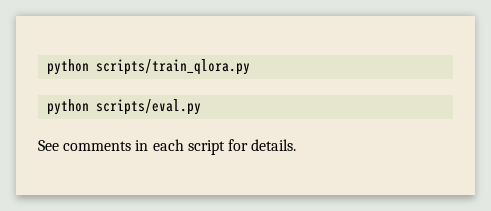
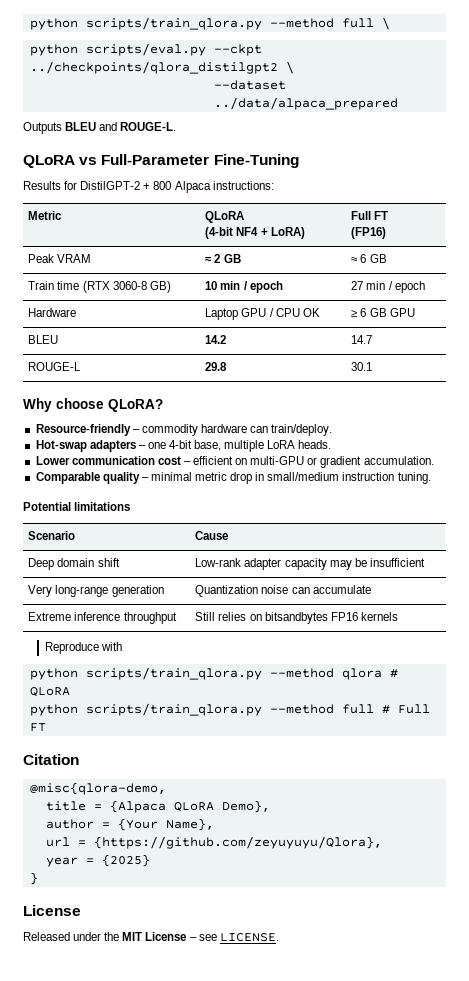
- python scripts/train_qlora.py
+ python scripts/train_qlora.py --method full \
- python scripts/eval.py
- See comments in each script for details.
+ python scripts/eval.py --ckpt ../checkpoints/qlora_distilgpt2 \
+ --dataset ../data/alpaca_prepared
+ Outputs BLEU and ROUGE-L.
+ QLoRA vs Full-Parameter Fine-Tuning
+ Results for DistilGPT-2 + 800 Alpaca instructions:
+ Metric | QLoRA
+ (4-bit NF4 + LoRA) | Full FT
+ (FP16)
+ Peak VRAM | ≈ 2 GB | ≈ 6 GB
+ Train time (RTX 3060-8 GB) | 10 min / epoch | 27 min / epoch
+ Hardware | Laptop GPU / CPU OK | ≥ 6 GB GPU
+ BLEU | 14.2 | 14.7
+ ROUGE-L | 29.8 | 30.1
+ Why choose QLoRA?
+ Resource-friendly – commodity hardware can train/deploy.
+ Hot-swap adapters – one 4-bit base, multiple LoRA heads.
+ Lower communication cost – efficient on multi-GPU or gradient accumulation.
+ Comparable quality – minimal metric drop in small/medium instruction tuning.
+ Potential limitations
+ Scenario | Cause
+ Deep domain shift | Low-rank adapter capacity may be insufficient
+ Very long-range generation | Quantization noise can accumulate
+ Extreme inference throughput | Still relies on bitsandbytes FP16 kernels
+ Reproduce with
+ python scripts/train_qlora.py --method qlora # QLoRA
+ python scripts/train_qlora.py --method full # Full FT
+ Citation
+ @misc{qlora-demo,
+ title = {Alpaca QLoRA Demo},
+ author = {Your Name},
+ url = {https://github.com/zeyuyuyu/Qlora},
+ year = {2025}
+ }
+ License
+ Released under the MIT License – see LICENSE.

